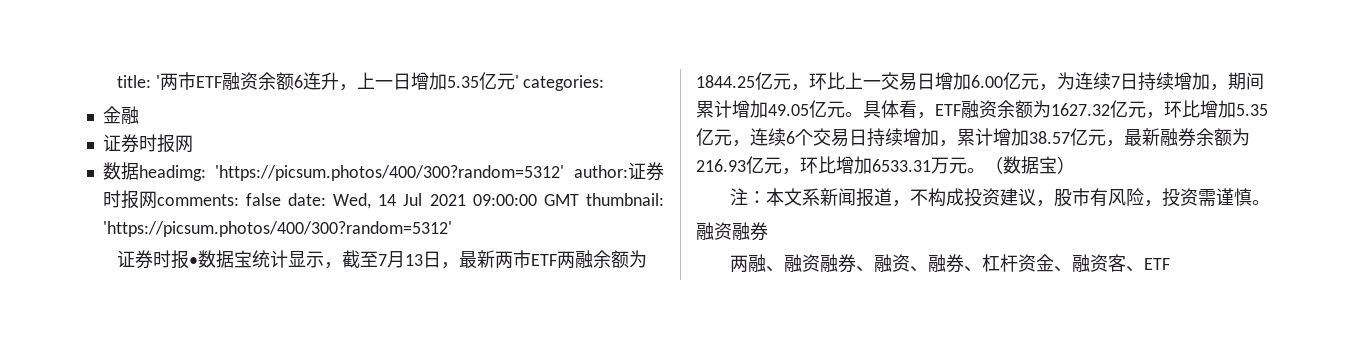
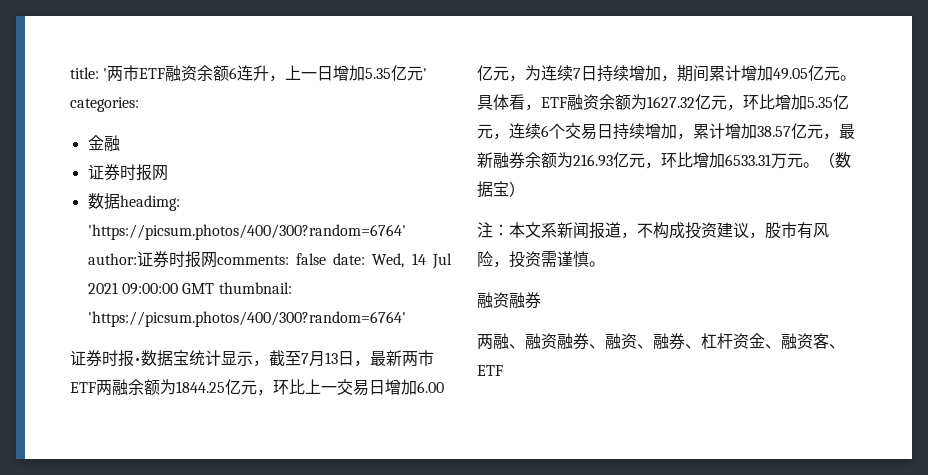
- 数据headimg: 'https://picsum.photos/400/300?random=5312' author:证券时报网comments: false date: Wed, 14 Jul 2021 09:00:00 GMT thumbnail: 'https://picsum.photos/400/300?random=5312'
+ 数据headimg: 'https://picsum.photos/400/300?random=6764' author:证券时报网comments: false date: Wed, 14 Jul 2021 09:00:00 GMT thumbnail: 'https://picsum.photos/400/300?random=6764'

